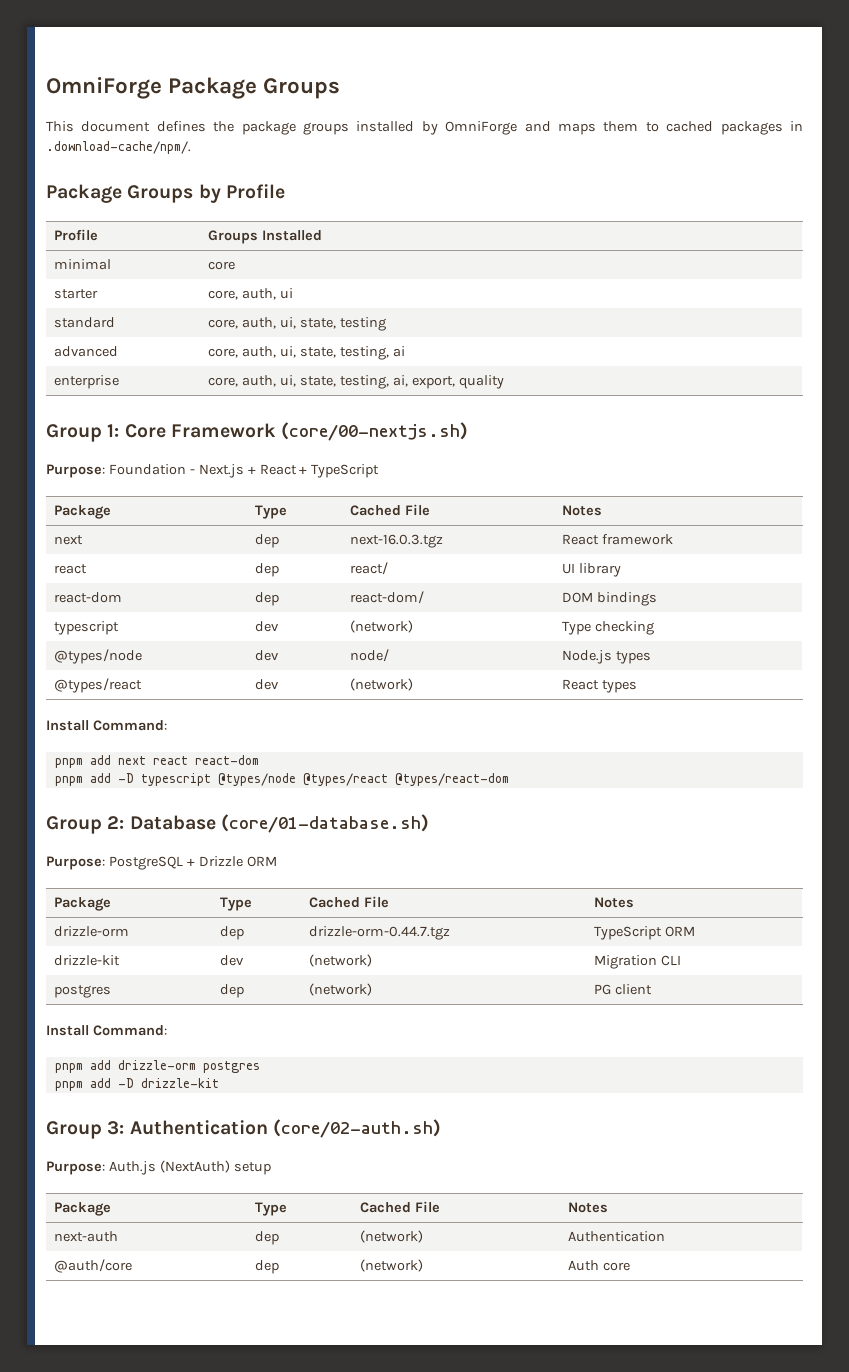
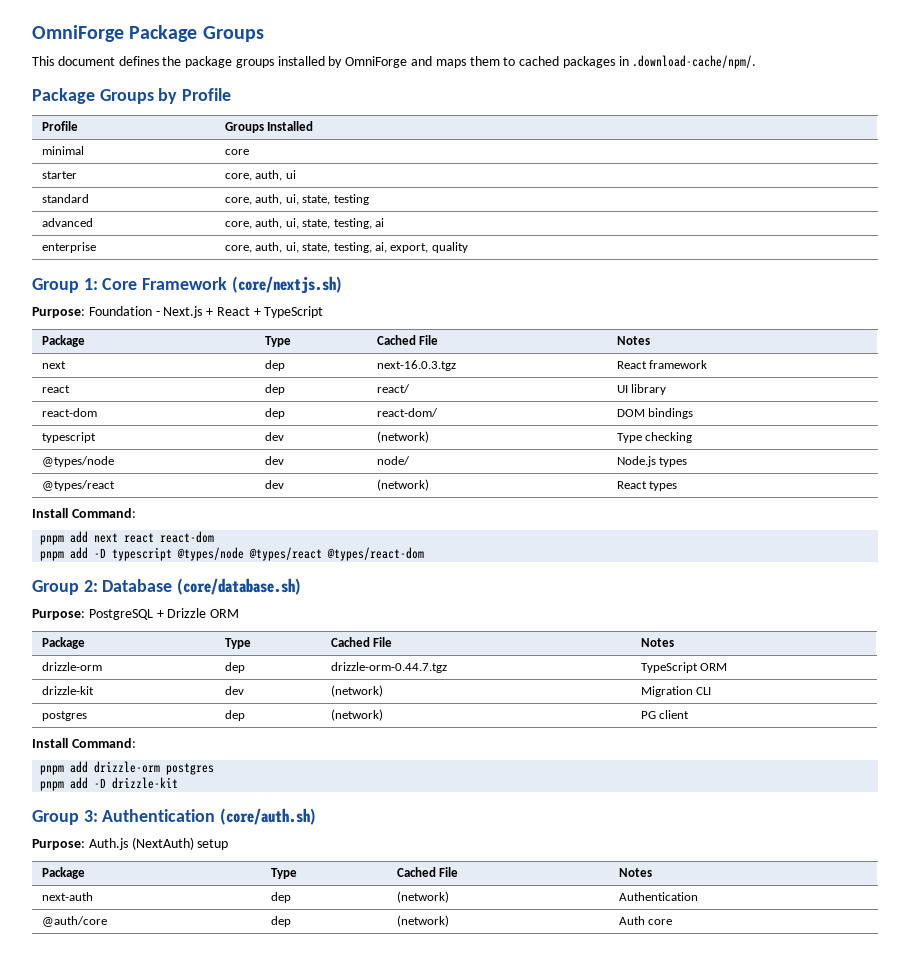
- Group 1: Core Framework (core/00-nextjs.sh)
+ Group 1: Core Framework (core/nextjs.sh)
- Group 2: Database (core/01-database.sh)
+ Group 2: Database (core/database.sh)
- Group 3: Authentication (core/02-auth.sh)
+ Group 3: Authentication (core/auth.sh)

